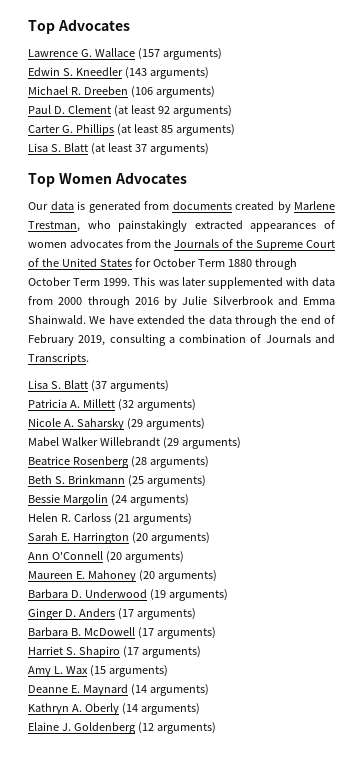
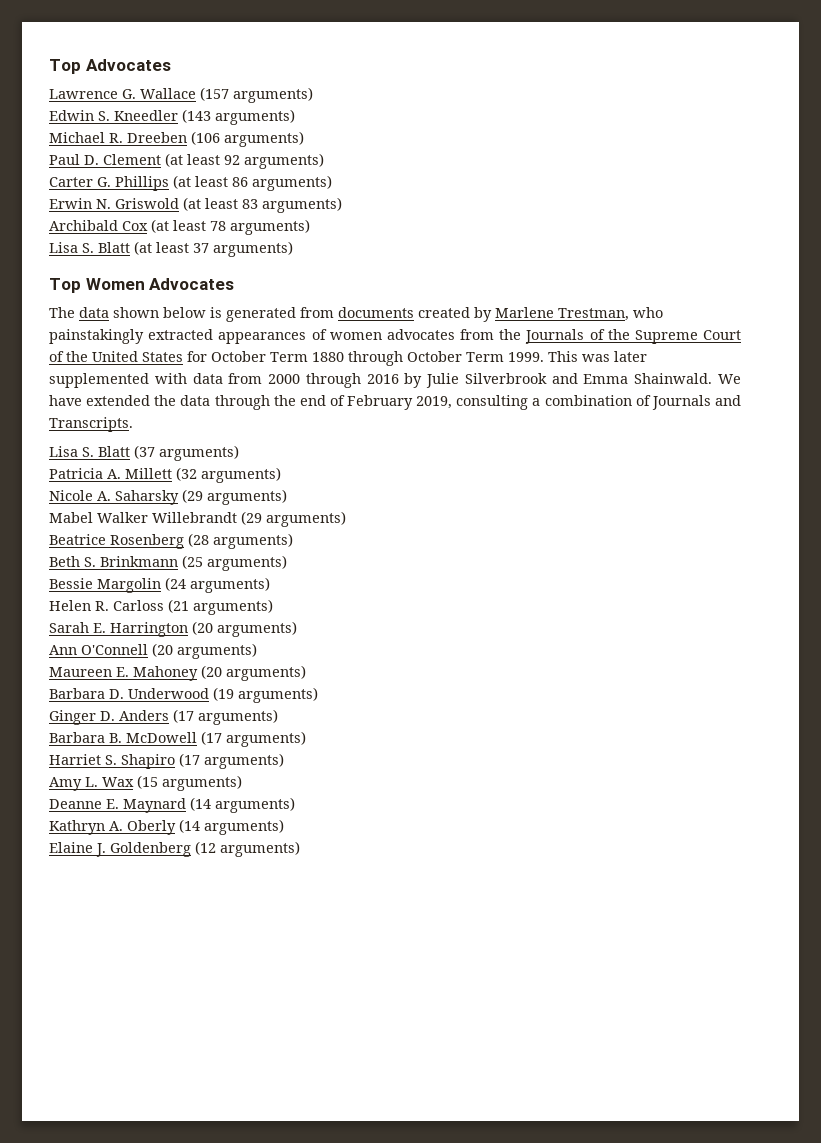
- Carter G. Phillips (at least 85 arguments)
+ Carter G. Phillips (at least 86 arguments)
+ Erwin N. Griswold (at least 83 arguments)
+ Archibald Cox (at least 78 arguments)
- Our data is generated from documents created by Marlene Trestman, who painstakingly extracted appearances of women advocates from the Journals of the Supreme Court of the United States for October Term 1880 through October Term 1999.
+ The data shown below is generated from documents created by Marlene Trestman, who painstakingly extracted appearances of women advocates from the Journals of the Supreme Court of the United States for October Term 1880 through October Term 1999.

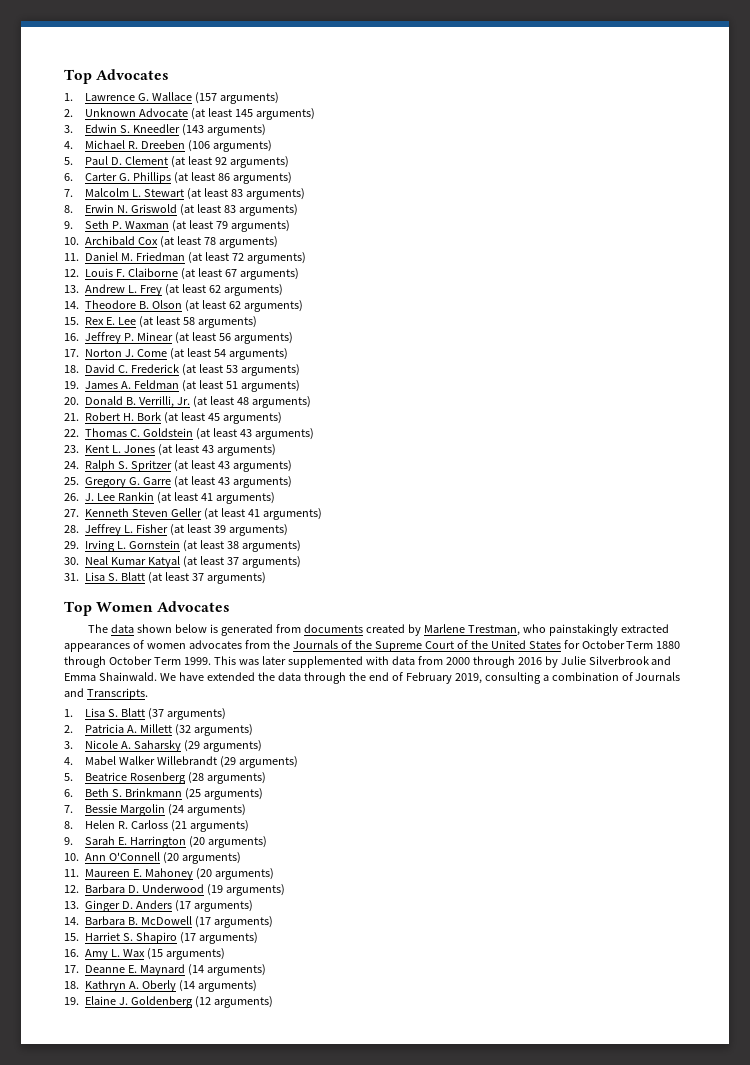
- Lawrence G. Wallace (157 arguments)
+ 1. Lawrence G. Wallace (157 arguments)
- Edwin S. Kneedler (143 arguments)
+ 2. Unknown Advocate (at least 145 arguments)
+ 3. Edwin S. Kneedler (143 arguments)
- Michael R. Dreeben (106 arguments)
+ 4. Michael R. Dreeben (106 arguments)
- Paul D. Clement (at least 92 arguments)
+ 5. Paul D. Clement (at least 92 arguments)
- Carter G. Phillips (at least 86 arguments)
+ 6. Carter G. Phillips (at least 86 arguments)
- Erwin N. Griswold (at least 83 arguments)
+ 7. Malcolm L. Stewart (at least 83 arguments)
+ 8. Erwin N. Griswold (at least 83 arguments)
- Archibald Cox (at least 78 arguments)
+ 9. Seth P. Waxman (at least 79 arguments)
+ 10. Archibald Cox (at least 78 arguments)
- Lisa S. Blatt (at least 37 arguments)
+ 11. Daniel M. Friedman (at least 72 arguments)
+ 12. Louis F. Claiborne (at least 67 arguments)
+ 13. Andrew L. Frey (at least 62 arguments)
+ 14. Theodore B. Olson (at least 62 arguments)
+ 15. Rex E. Lee (at least 58 arguments)
+ 16. Jeffrey P. Minear (at least 56 arguments)
+ 17. Norton J. Come (at least 54 arguments)
+ 18. David C. Frederick (at least 53 arguments)
+ 19. James A. Feldman (at least 51 arguments)
+ 20. Donald B. Verrilli, Jr. (at least 48 arguments)
+ 21. Robert H. Bork (at least 45 arguments)
+ 22. Thomas C. Goldstein (at least 43 arguments)
+ 23. Kent L. Jones (at least 43 arguments)
+ 24. Ralph S. Spritzer (at least 43 arguments)
+ 25. Gregory G. Garre (at least 43 arguments)
+ 26. J. Lee Rankin (at least 41 arguments)
+ 27. Kenneth Steven Geller (at least 41 arguments)
+ 28. Jeffrey L. Fisher (at least 39 arguments)
+ 29. Irving L. Gornstein (at least 38 arguments)
+ 30. Neal Kumar Katyal (at least 37 arguments)
+ 31. Lisa S. Blatt (at least 37 arguments)
- Lisa S. Blatt (37 arguments)
+ 1. Lisa S. Blatt (37 arguments)
- Patricia A. Millett (32 arguments)
+ 2. Patricia A. Millett (32 arguments)
- Nicole A. Saharsky (29 arguments)
+ 3. Nicole A. Saharsky (29 arguments)
- Mabel Walker Willebrandt (29 arguments)
+ 4. Mabel Walker Willebrandt (29 arguments)
- Beatrice Rosenberg (28 arguments)
+ 5. Beatrice Rosenberg (28 arguments)
- Beth S. Brinkmann (25 arguments)
+ 6. Beth S. Brinkmann (25 arguments)
- Bessie Margolin (24 arguments)
+ 7. Bessie Margolin (24 arguments)
- Helen R. Carloss (21 arguments)
+ 8. Helen R. Carloss (21 arguments)
- Sarah E. Harrington (20 arguments)
+ 9. Sarah E. Harrington (20 arguments)
- Ann O'Connell (20 arguments)
+ 10. Ann O'Connell (20 arguments)
- Maureen E. Mahoney (20 arguments)
+ 11. Maureen E. Mahoney (20 arguments)
- Barbara D. Underwood (19 arguments)
+ 12. Barbara D. Underwood (19 arguments)
- Ginger D. Anders (17 arguments)
+ 13. Ginger D. Anders (17 arguments)
- Barbara B. McDowell (17 arguments)
+ 14. Barbara B. McDowell (17 arguments)
- Harriet S. Shapiro (17 arguments)
+ 15. Harriet S. Shapiro (17 arguments)
- Amy L. Wax (15 arguments)
+ 16. Amy L. Wax (15 arguments)
- Deanne E. Maynard (14 arguments)
+ 17. Deanne E. Maynard (14 arguments)
- Kathryn A. Oberly (14 arguments)
+ 18. Kathryn A. Oberly (14 arguments)
- Elaine J. Goldenberg (12 arguments)
+ 19. Elaine J. Goldenberg (12 arguments)

